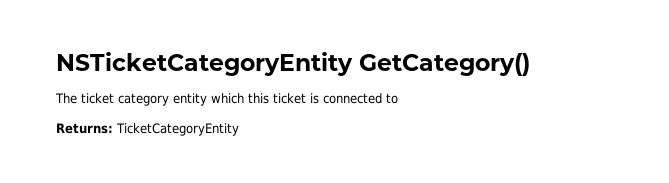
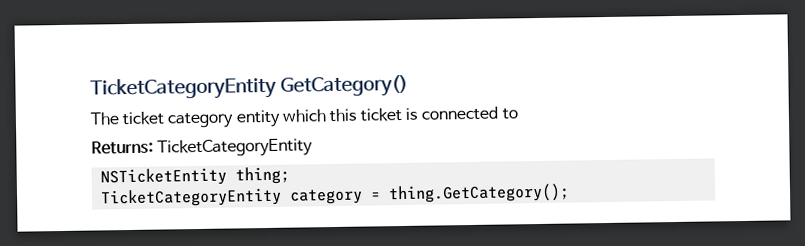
- NSTicketCategoryEntity GetCategory()
+ TicketCategoryEntity GetCategory()
+ NSTicketEntity thing;
+ TicketCategoryEntity category = thing.GetCategory();

